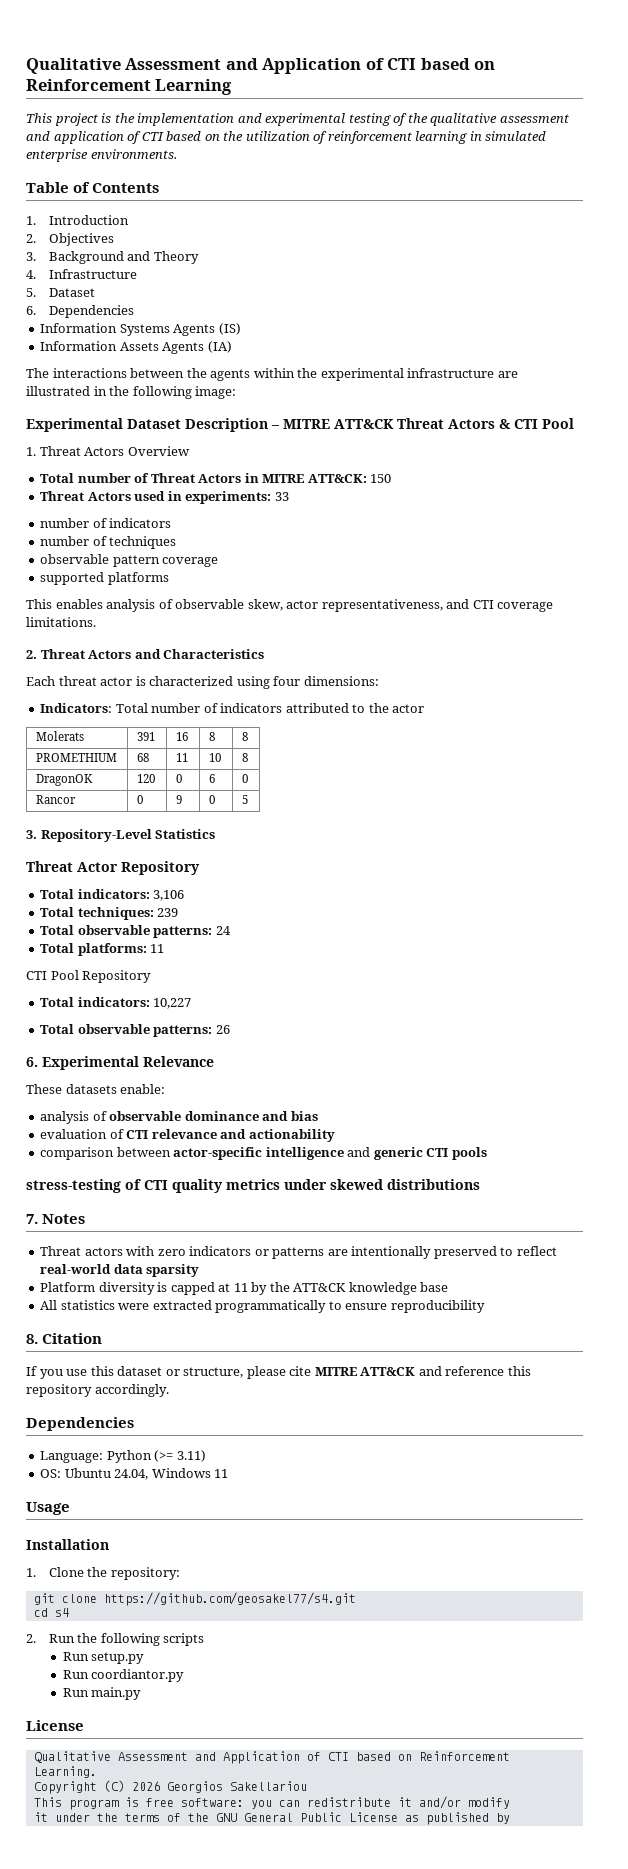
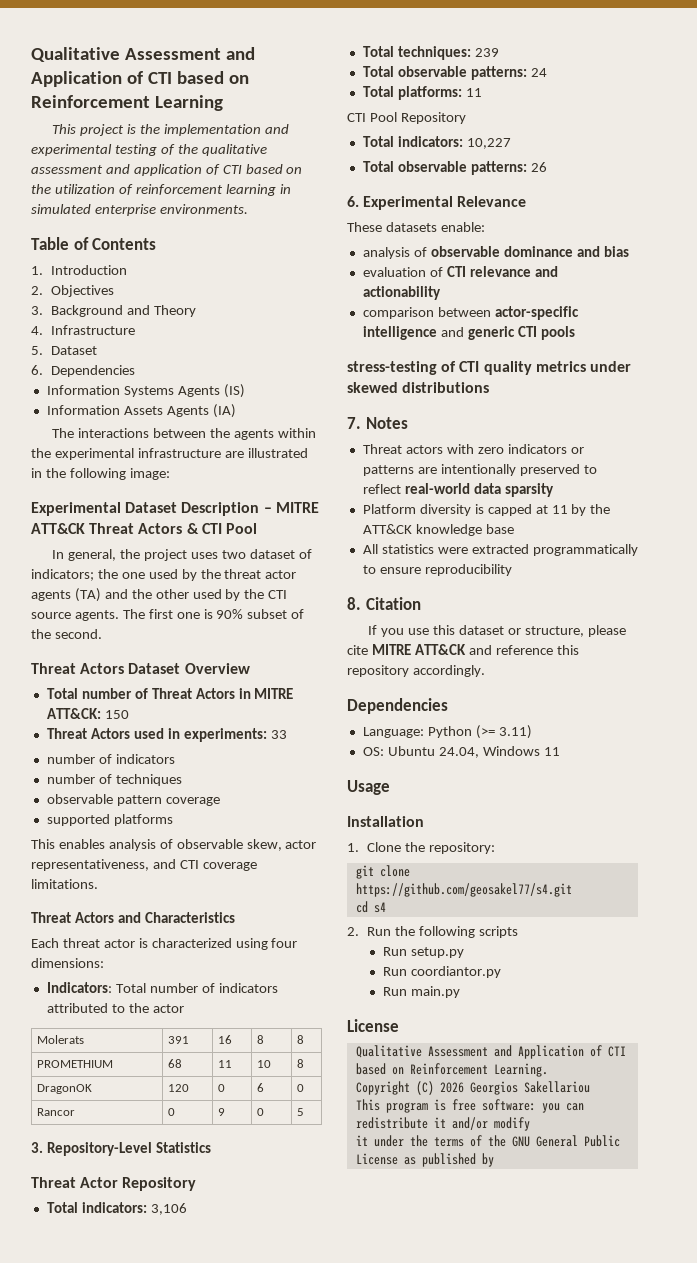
- 1. Threat Actors Overview
+ In general, the project uses two dataset of indicators; the one used by the threat actor agents (TA) and the other used by the CTI source agents. The first one is 90% subset of the second.
+ Threat Actors Dataset Overview
- 2. Threat Actors and Characteristics
+ Threat Actors and Characteristics

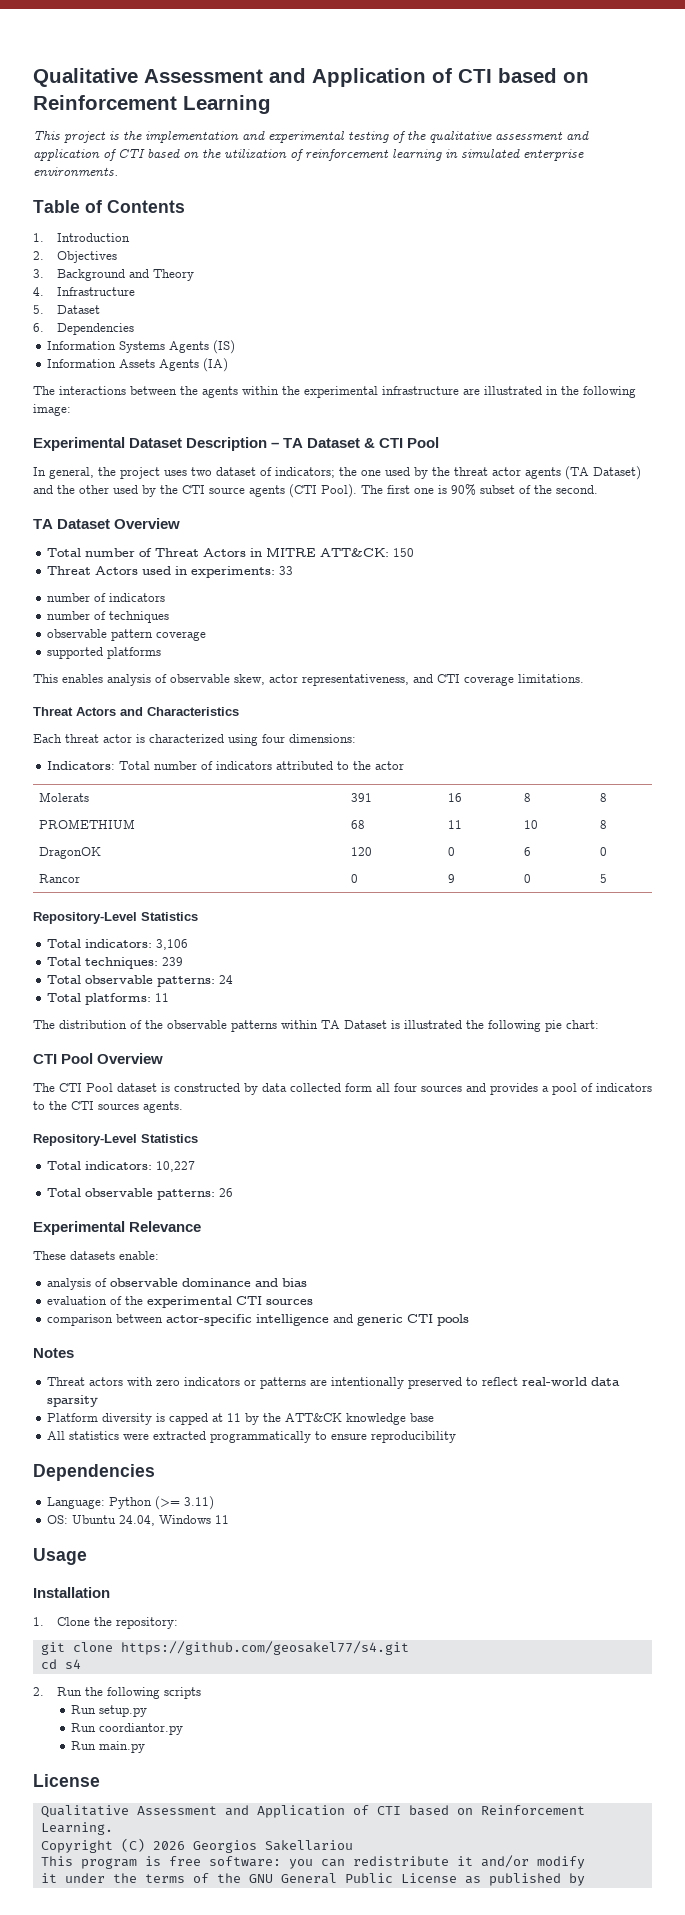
- Experimental Dataset Description – MITRE ATT&CK Threat Actors & CTI Pool
+ Experimental Dataset Description – TA Dataset & CTI Pool
- In general, the project uses two dataset of indicators; the one used by the threat actor agents (TA) and the other used by the CTI source agents.
+ In general, the project uses two dataset of indicators; the one used by the threat actor agents (TA Dataset) and the other used by the CTI source agents (CTI Pool).
- Threat Actors Dataset Overview
+ TA Dataset Overview
  Rancor | 0 | 9 | 0 | 5
- 3. Repository-Level Statistics
- Threat Actor Repository
+ Repository-Level Statistics
- CTI Pool Repository
+ The distribution of the observable patterns within TA Dataset is illustrated the following pie chart:
+ CTI Pool Overview
+ The CTI Pool dataset is constructed by data collected form all four sources and provides a pool of indicators to the CTI sources agents.
+ Repository-Level Statistics
- 6. Experimental Relevance
+ Experimental Relevance
- evaluation of CTI relevance and actionability
+ evaluation of the experimental CTI sources
- stress-testing of CTI quality metrics under skewed distributions
- 7. Notes
+ Notes
- 8. Citation
- If you use this dataset or structure, please cite MITRE ATT&CK and reference this repository accordingly.

